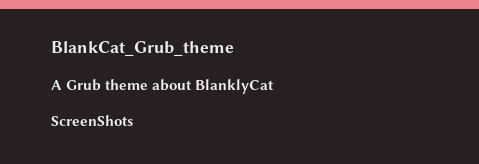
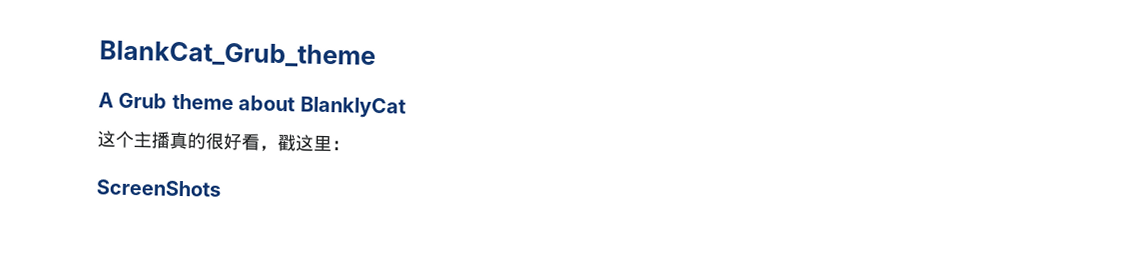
+ 这个主播真的很好看，戳这里：

